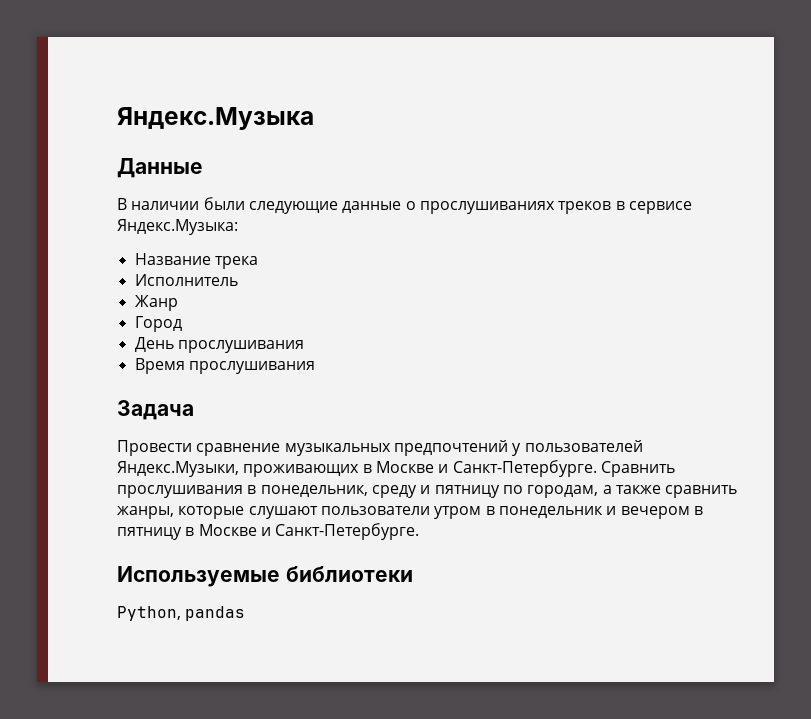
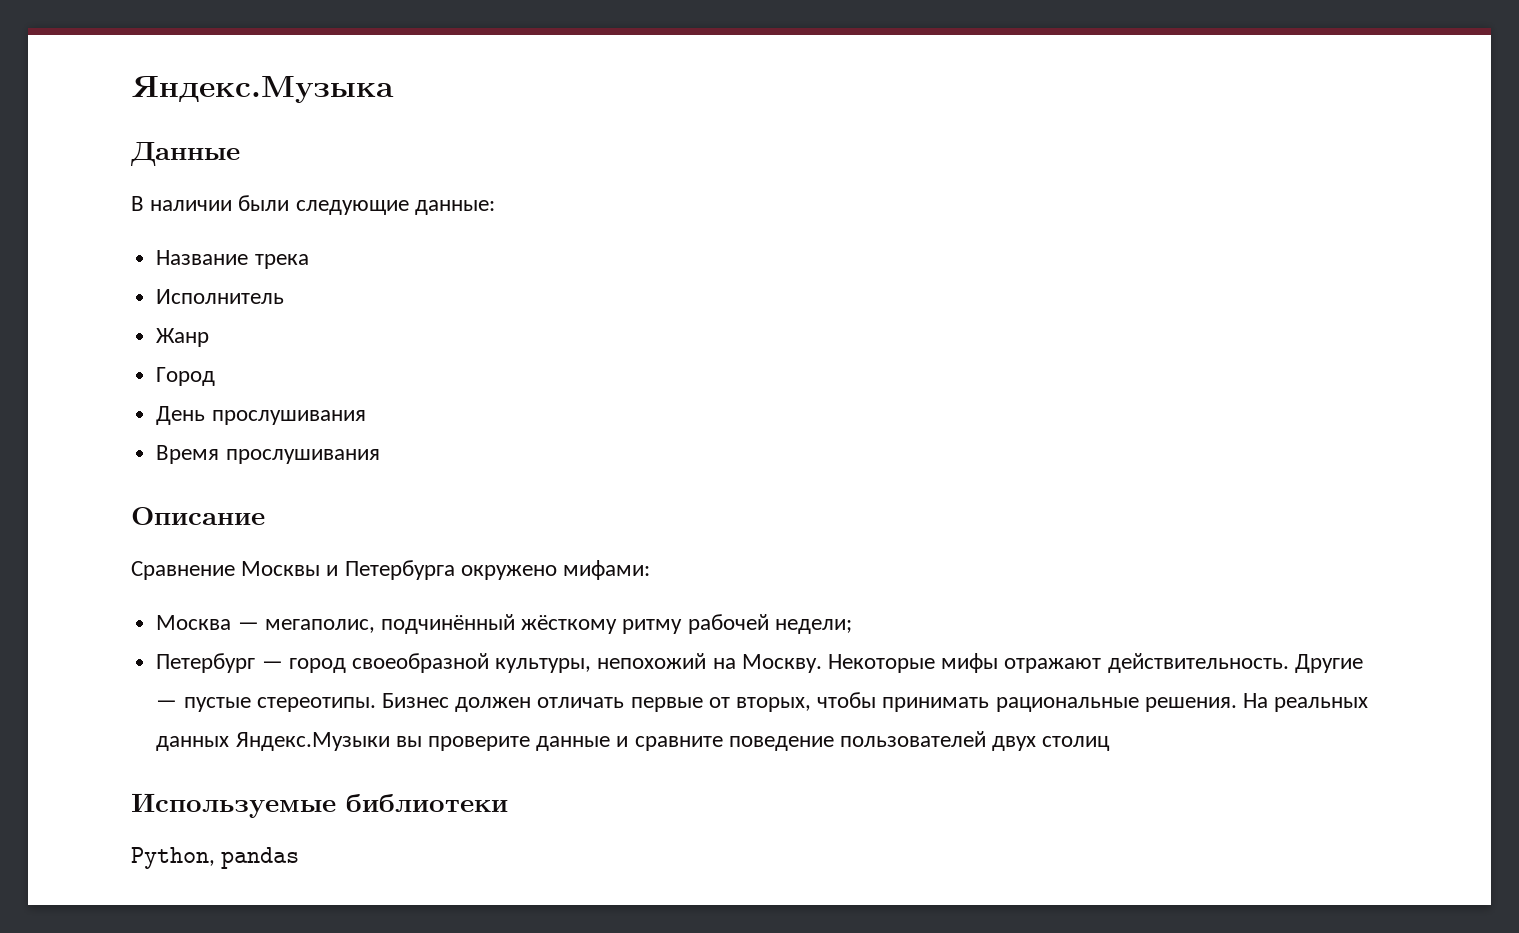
- В наличии были следующие данные о прослушиваниях треков в сервисе Яндекс.Музыка:
+ В наличии были следующие данные:
- Задача
- Провести сравнение музыкальных предпочтений у пользователей Яндекс.Музыки, проживающих в Москве и Санкт-Петербурге. Сравнить прослушивания в понедельник, среду и пятницу по городам, а также сравнить жанры, которые слушают пользователи утром в понедельник и вечером в пятницу в Москве и Санкт-Петербурге.
+ Описание
+ Сравнение Москвы и Петербурга окружено мифами:
+ Москва — мегаполис, подчинённый жёсткому ритму рабочей недели;
+ Петербург — город своеобразной культуры, непохожий на Москву. Некоторые мифы отражают действительность. Другие — пустые стереотипы. Бизнес должен отличать первые от вторых, чтобы принимать рациональные решения. На реальных данных Яндекс.Музыки вы проверите данные и сравните поведение пользователей двух столиц

